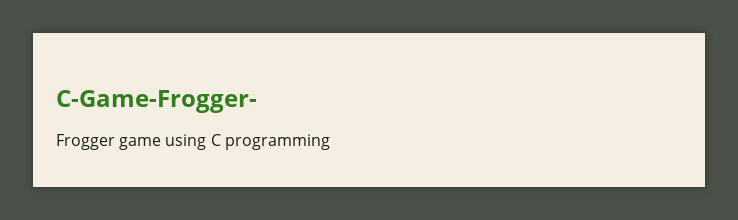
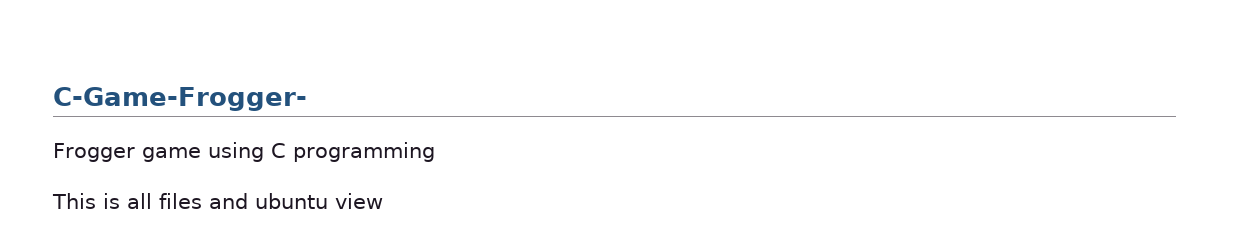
+ This is all files and ubuntu view

